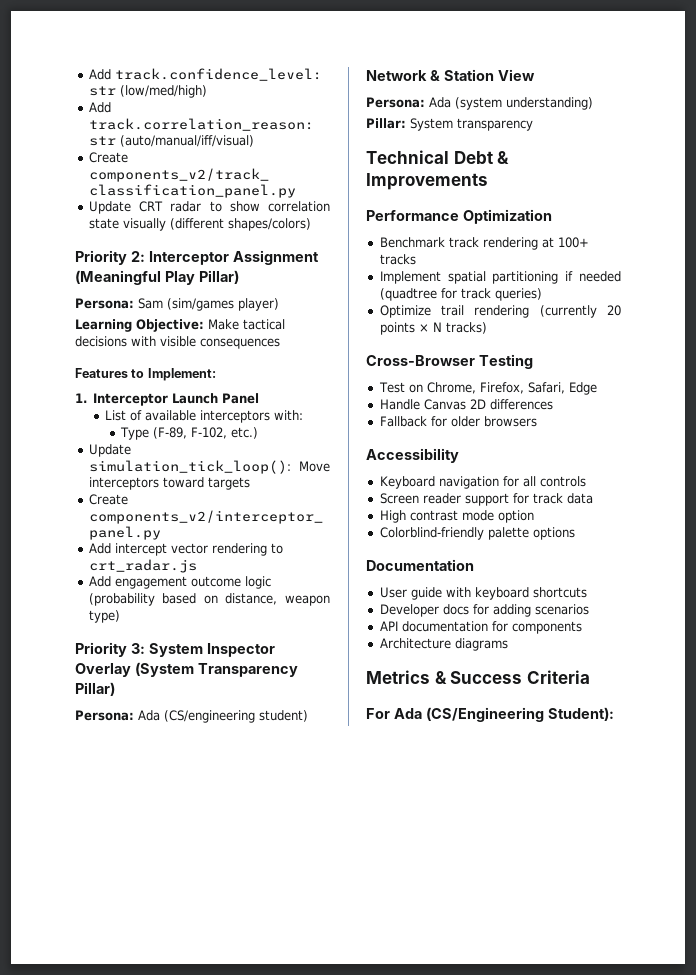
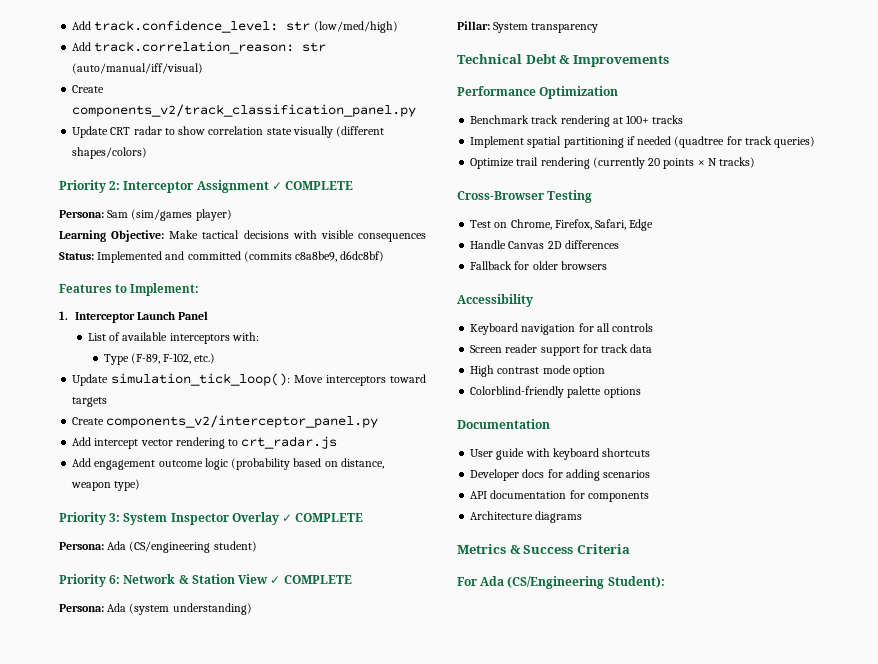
- Priority 2: Interceptor Assignment (Meaningful Play Pillar)
+ Priority 2: Interceptor Assignment ✓ COMPLETE
- Learning Objective: Make tactical decisions with visible consequences
+ Learning Objective: Make tactical decisions with visible consequences Status: Implemented and committed (commits c8a8be9, d6dc8bf)
- Priority 3: System Inspector Overlay (System Transparency Pillar)
+ Priority 3: System Inspector Overlay ✓ COMPLETE
- Network & Station View
+ Priority 6: Network & Station View ✓ COMPLETE

